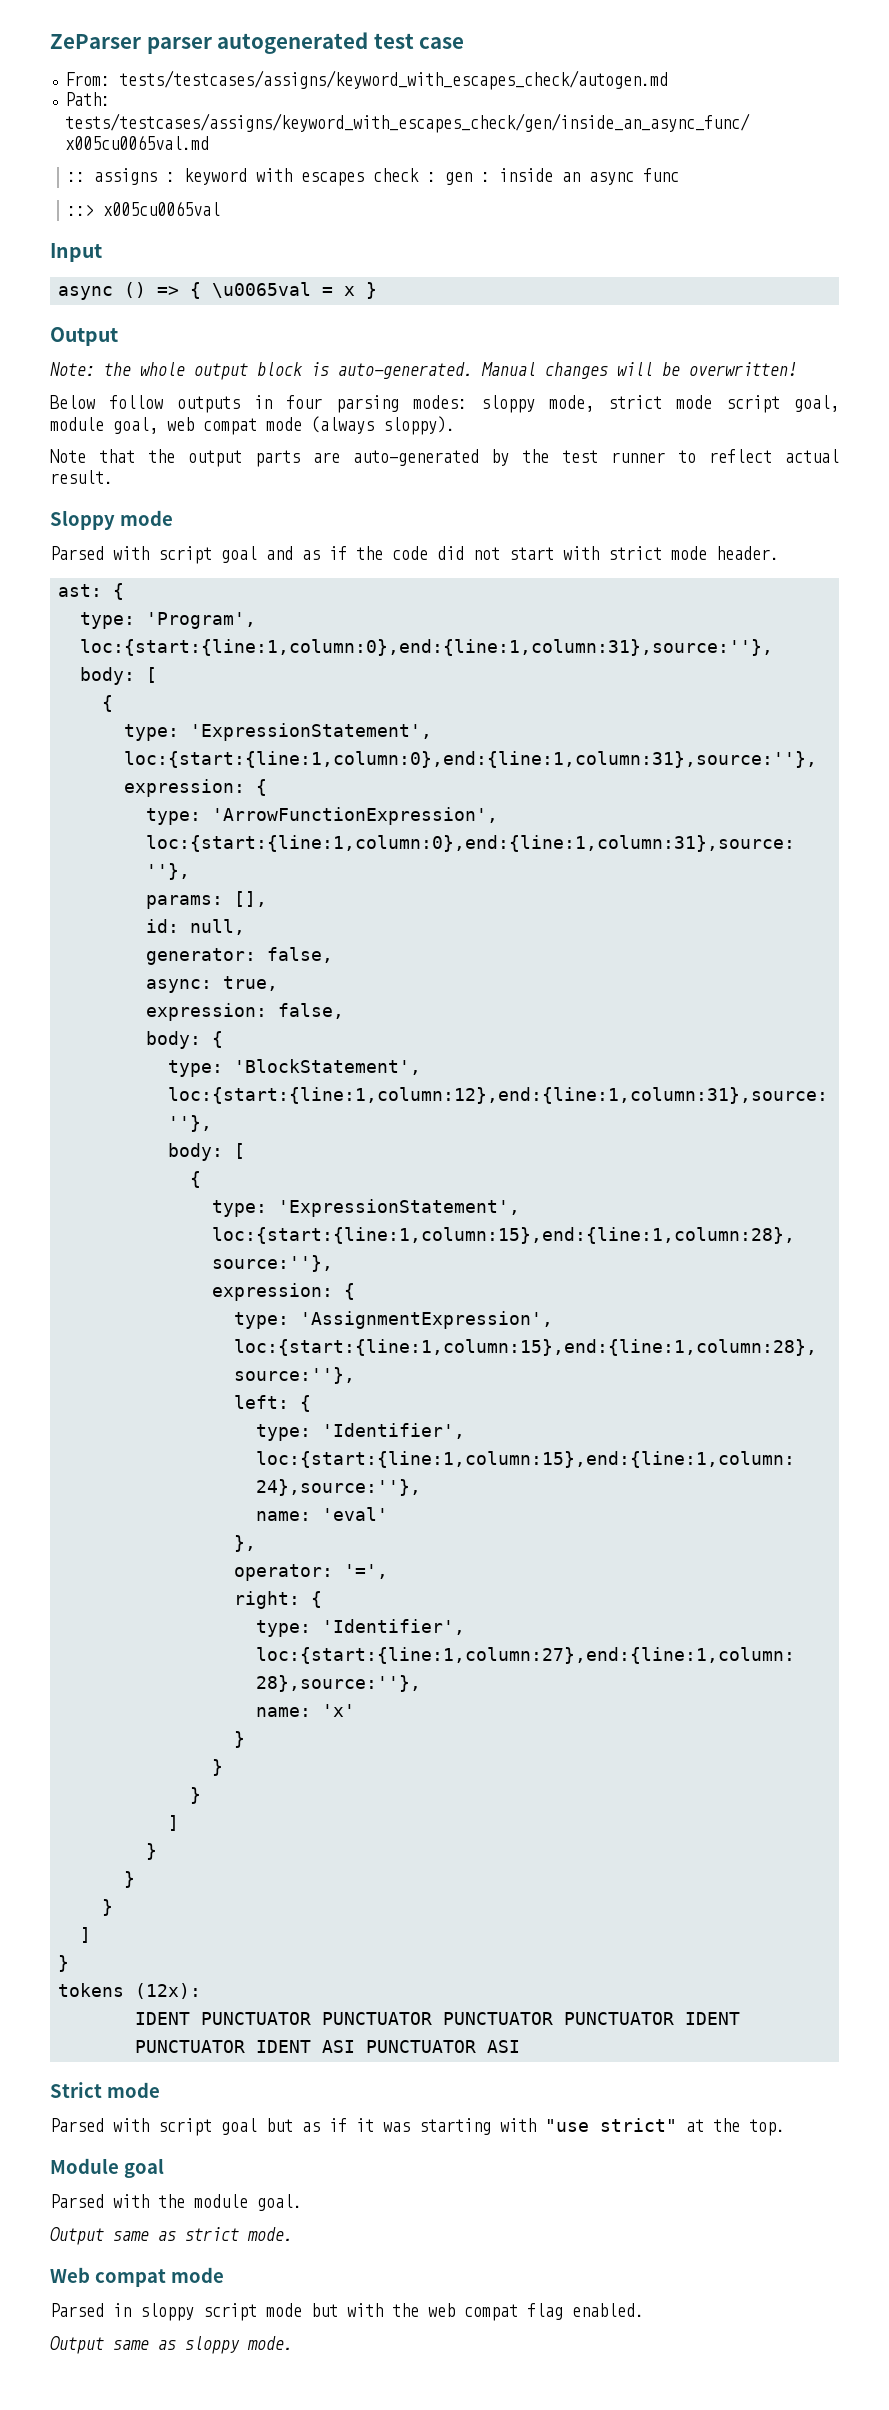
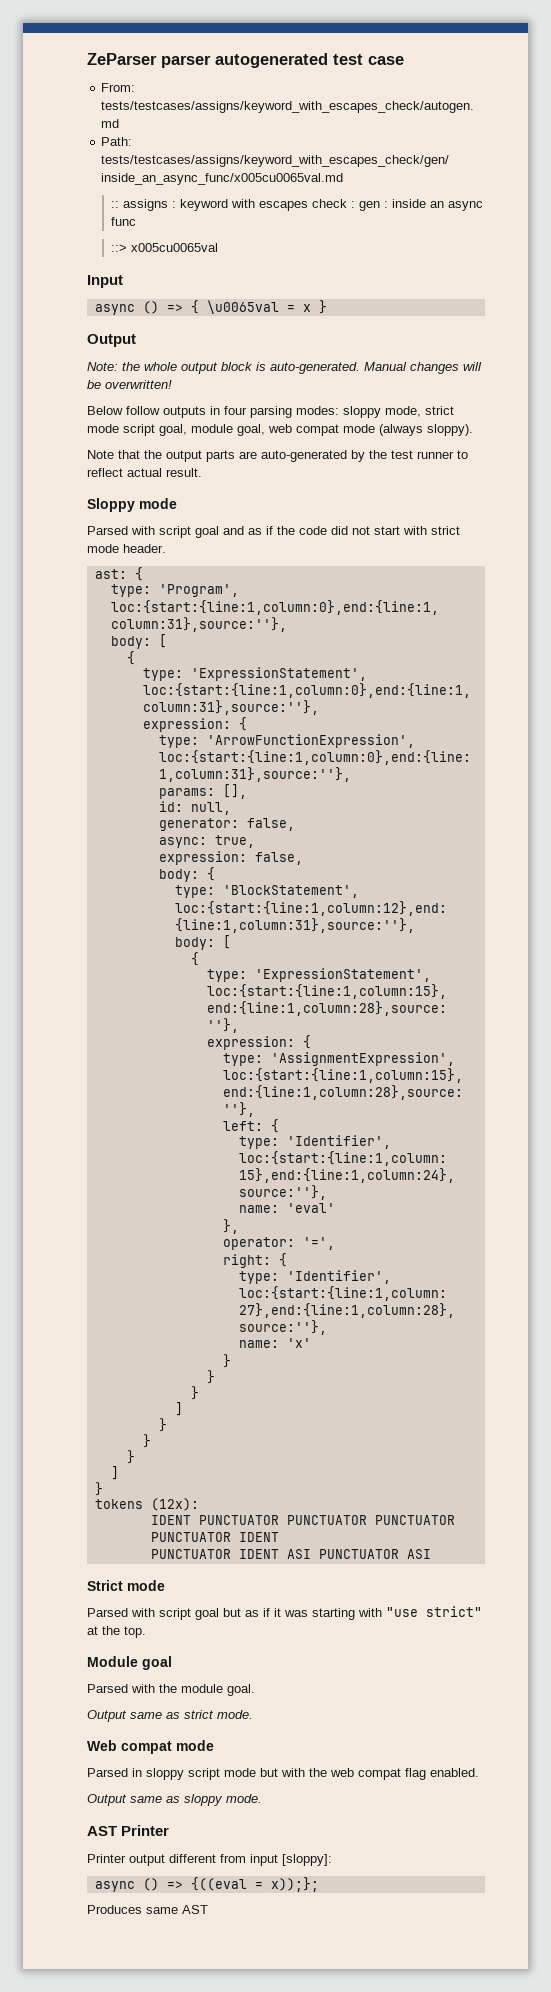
+ AST Printer
+ Printer output different from input [sloppy]:
+ async () => {((eval = x));};
+ Produces same AST

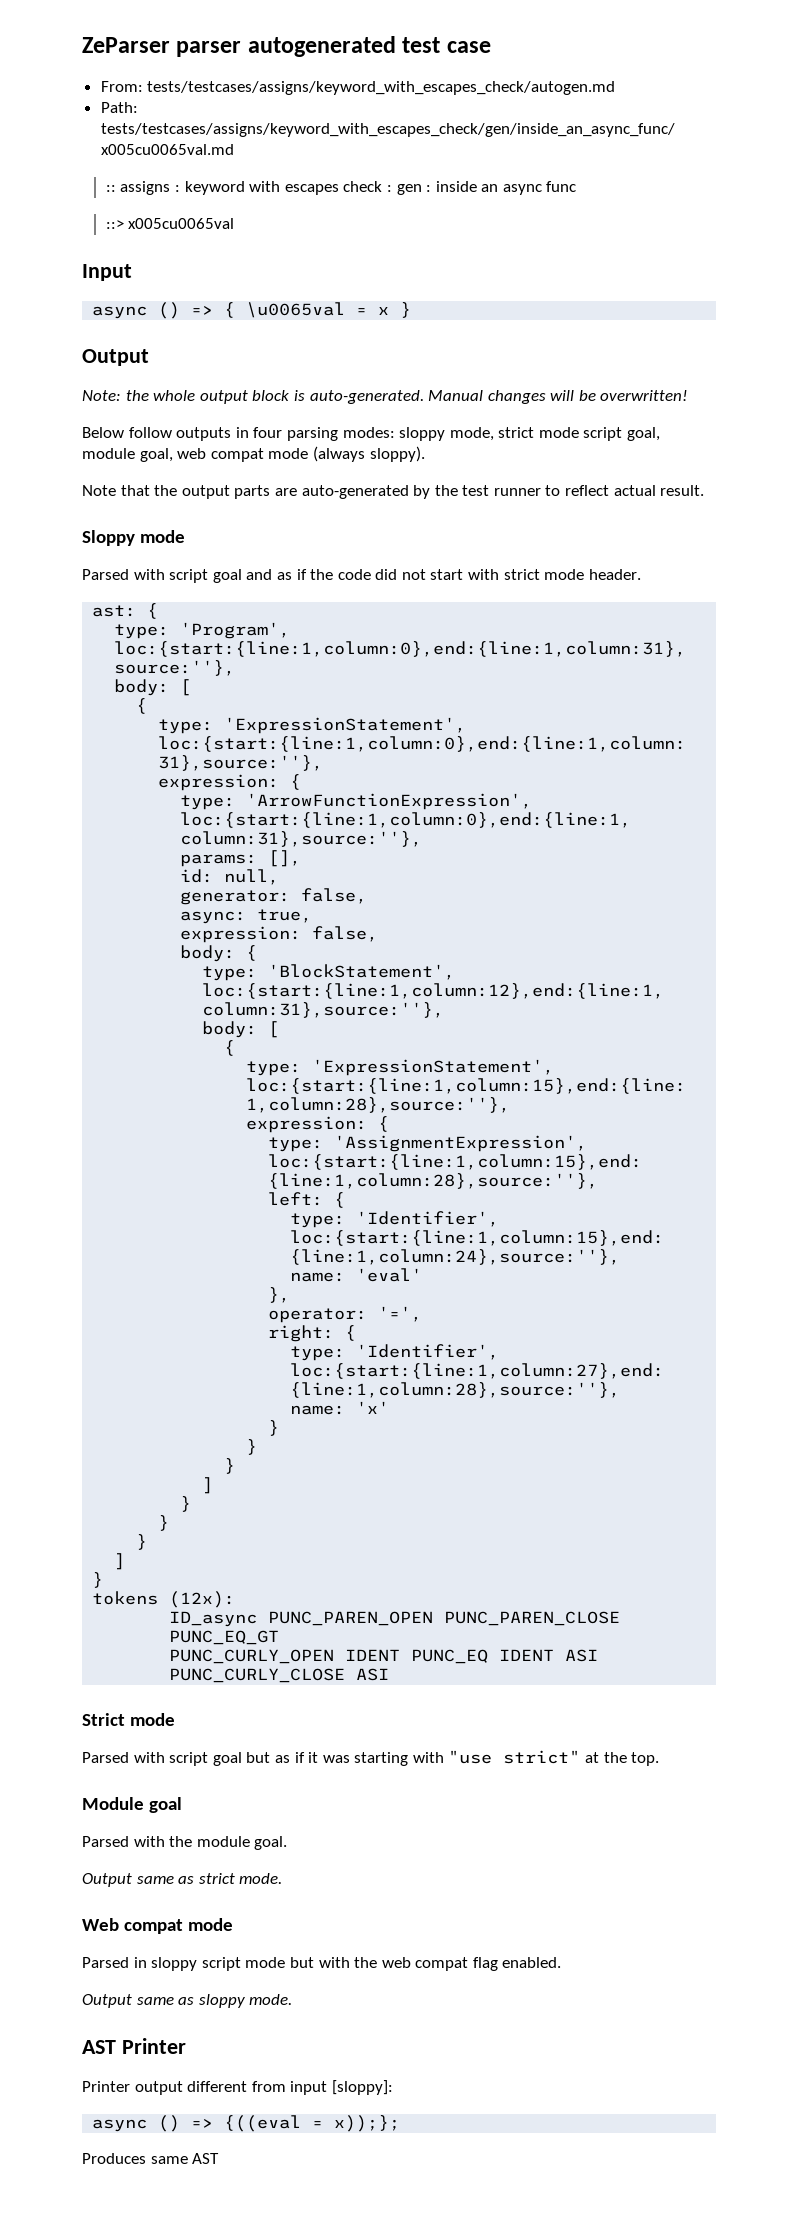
- IDENT PUNCTUATOR PUNCTUATOR PUNCTUATOR PUNCTUATOR IDENT
- PUNCTUATOR IDENT ASI PUNCTUATOR ASI
+ ID_async PUNC_PAREN_OPEN PUNC_PAREN_CLOSE PUNC_EQ_GT
+ PUNC_CURLY_OPEN IDENT PUNC_EQ IDENT ASI PUNC_CURLY_CLOSE ASI

